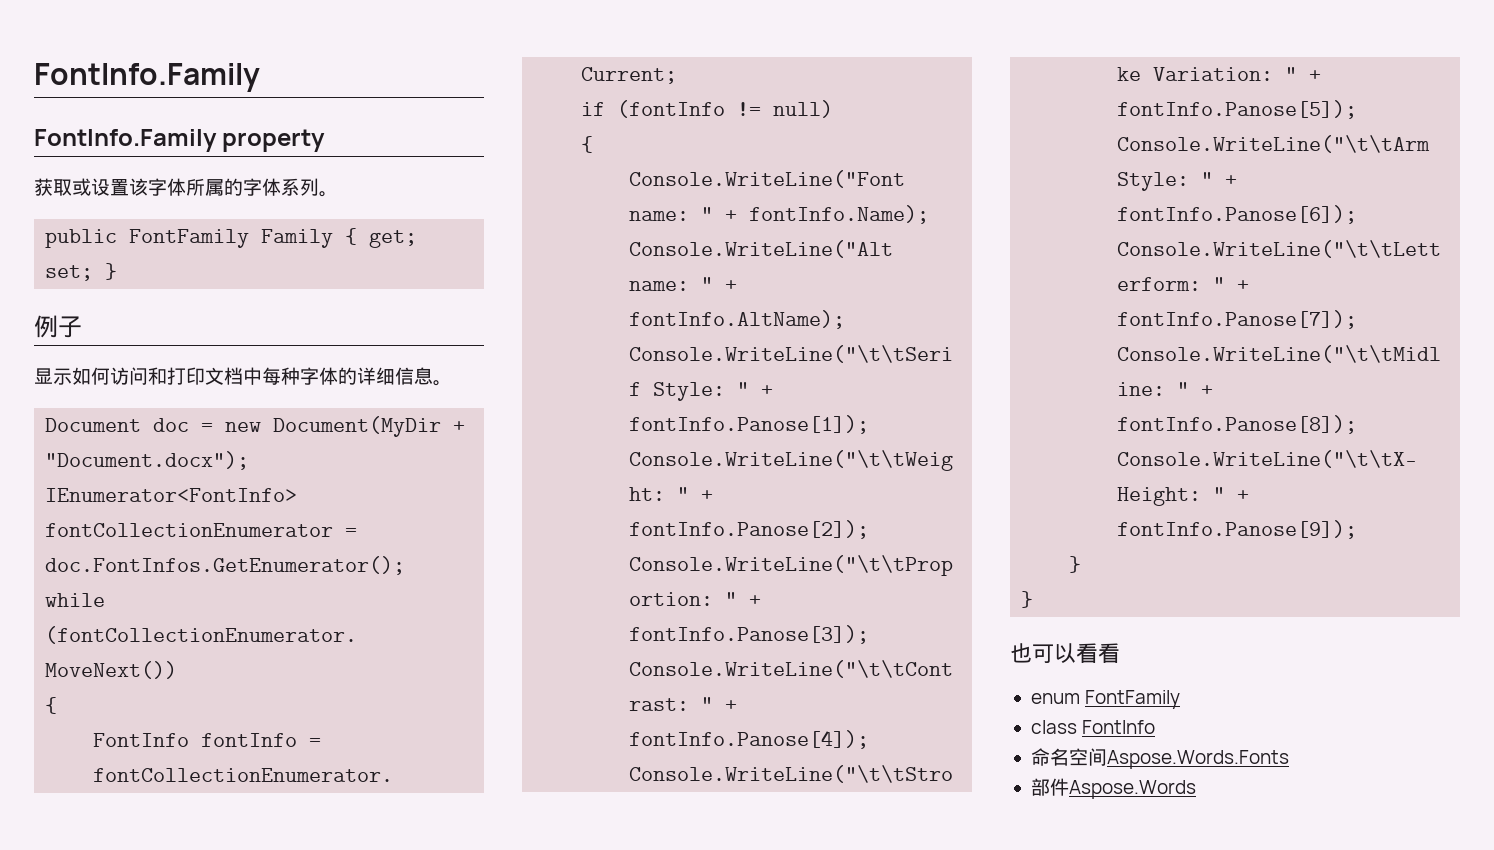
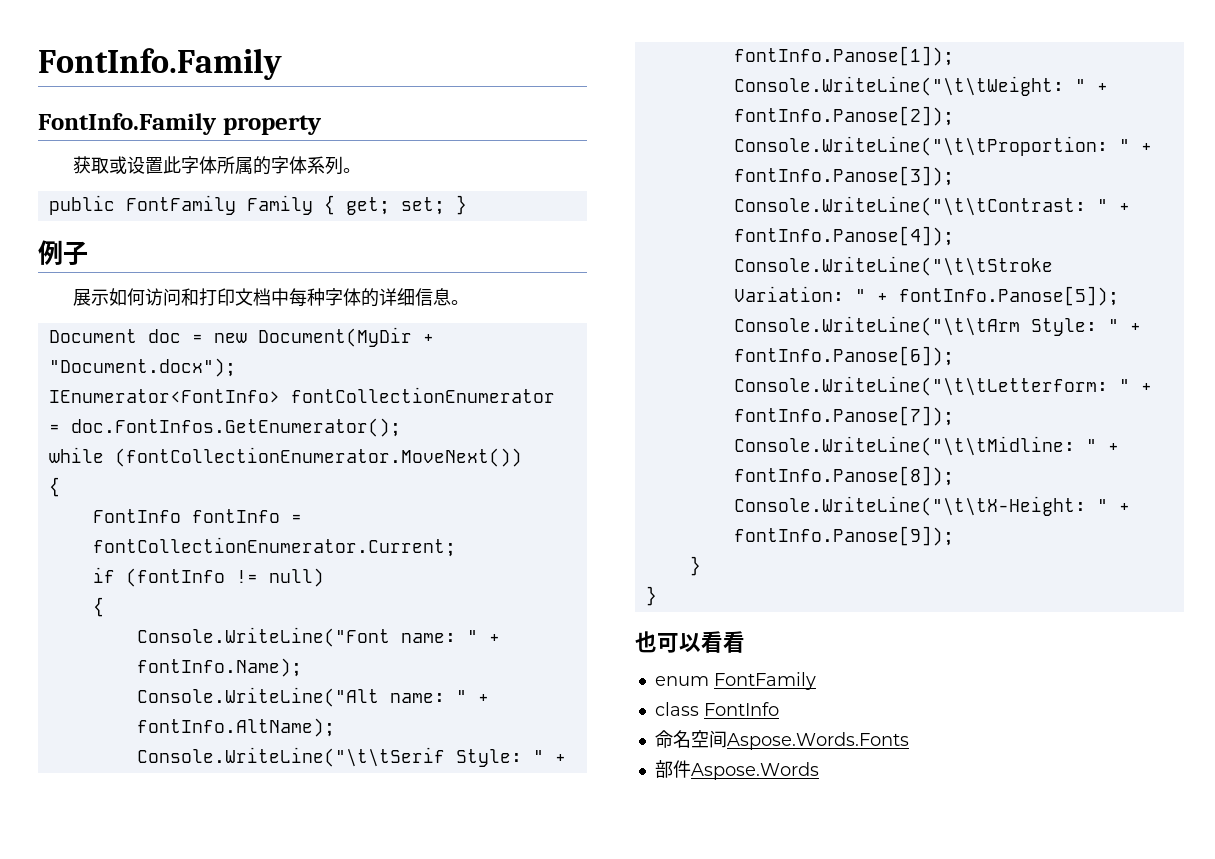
- 获取或设置该字体所属的字体系列。
+ 获取或设置此字体所属的字体系列。
- 显示如何访问和打印文档中每种字体的详细信息。
+ 展示如何访问和打印文档中每种字体的详细信息。

